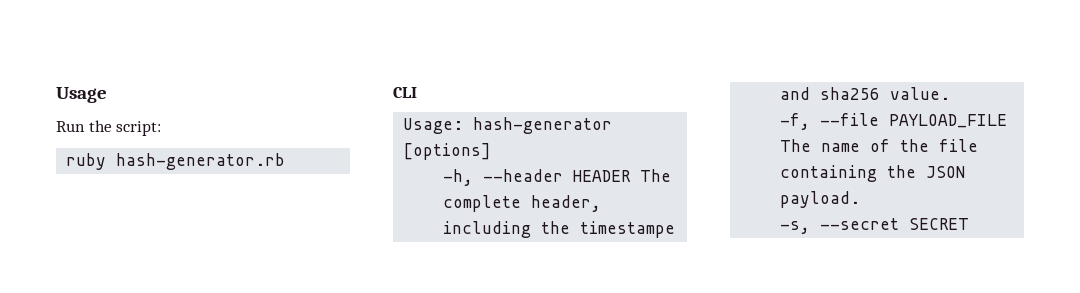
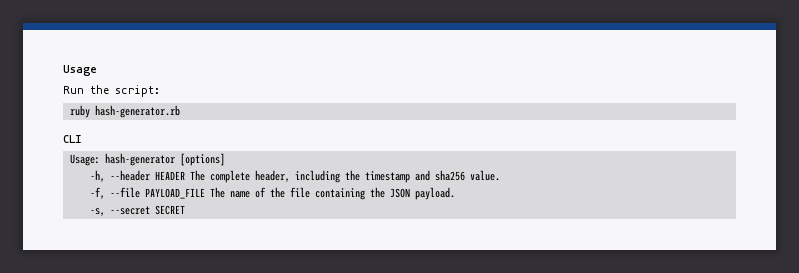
- -h, --header HEADER The complete header, including the timestampe and sha256 value.
+ -h, --header HEADER The complete header, including the timestamp and sha256 value.

